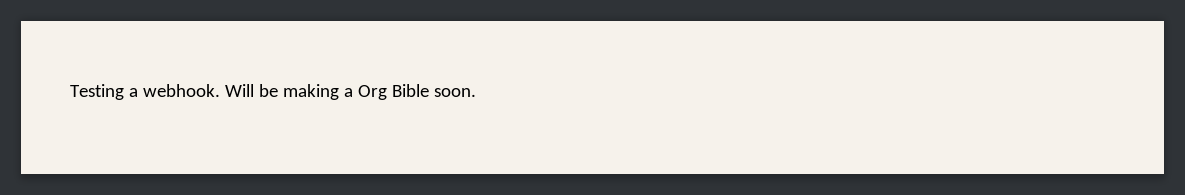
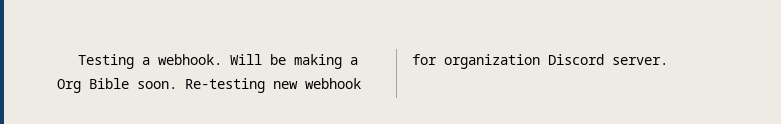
+ Re-testing new webhook for organization Discord server.

